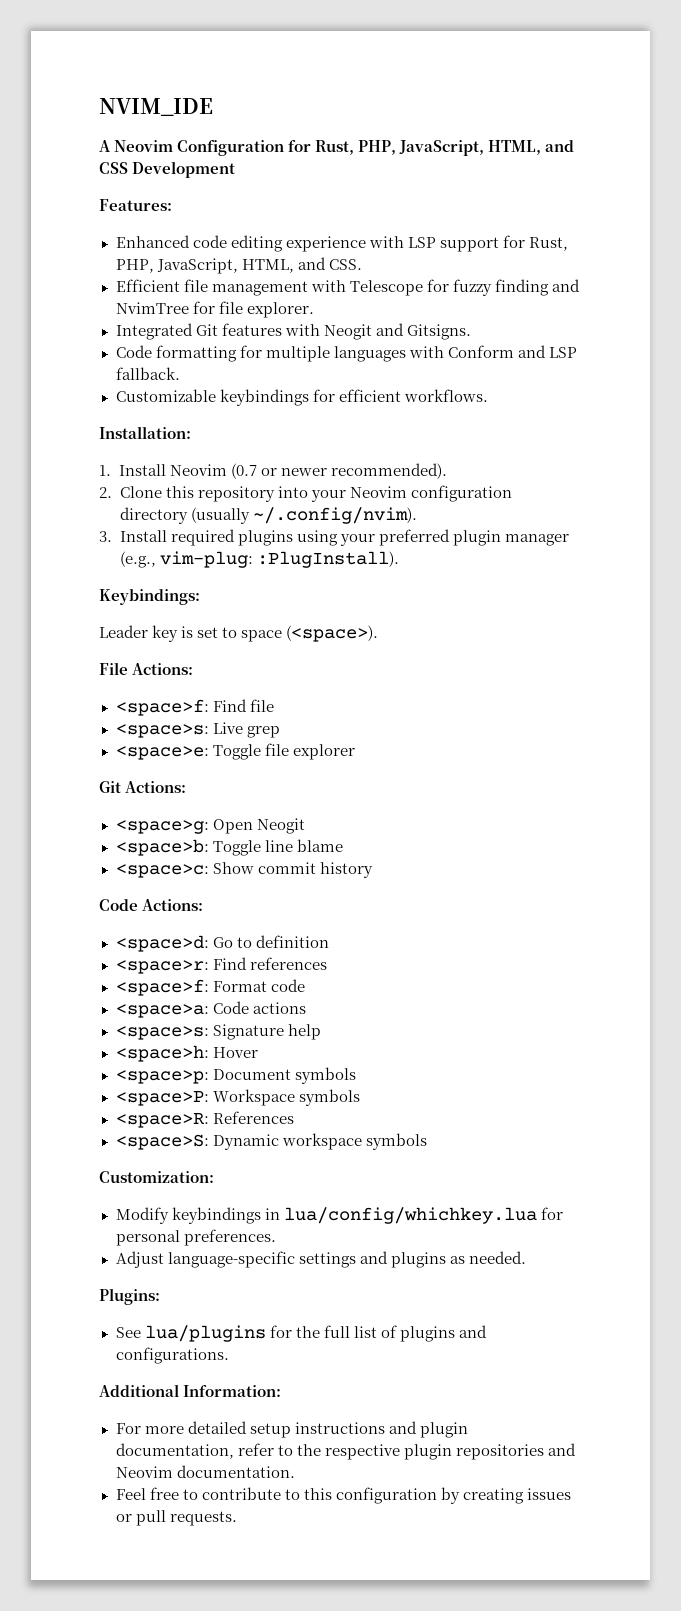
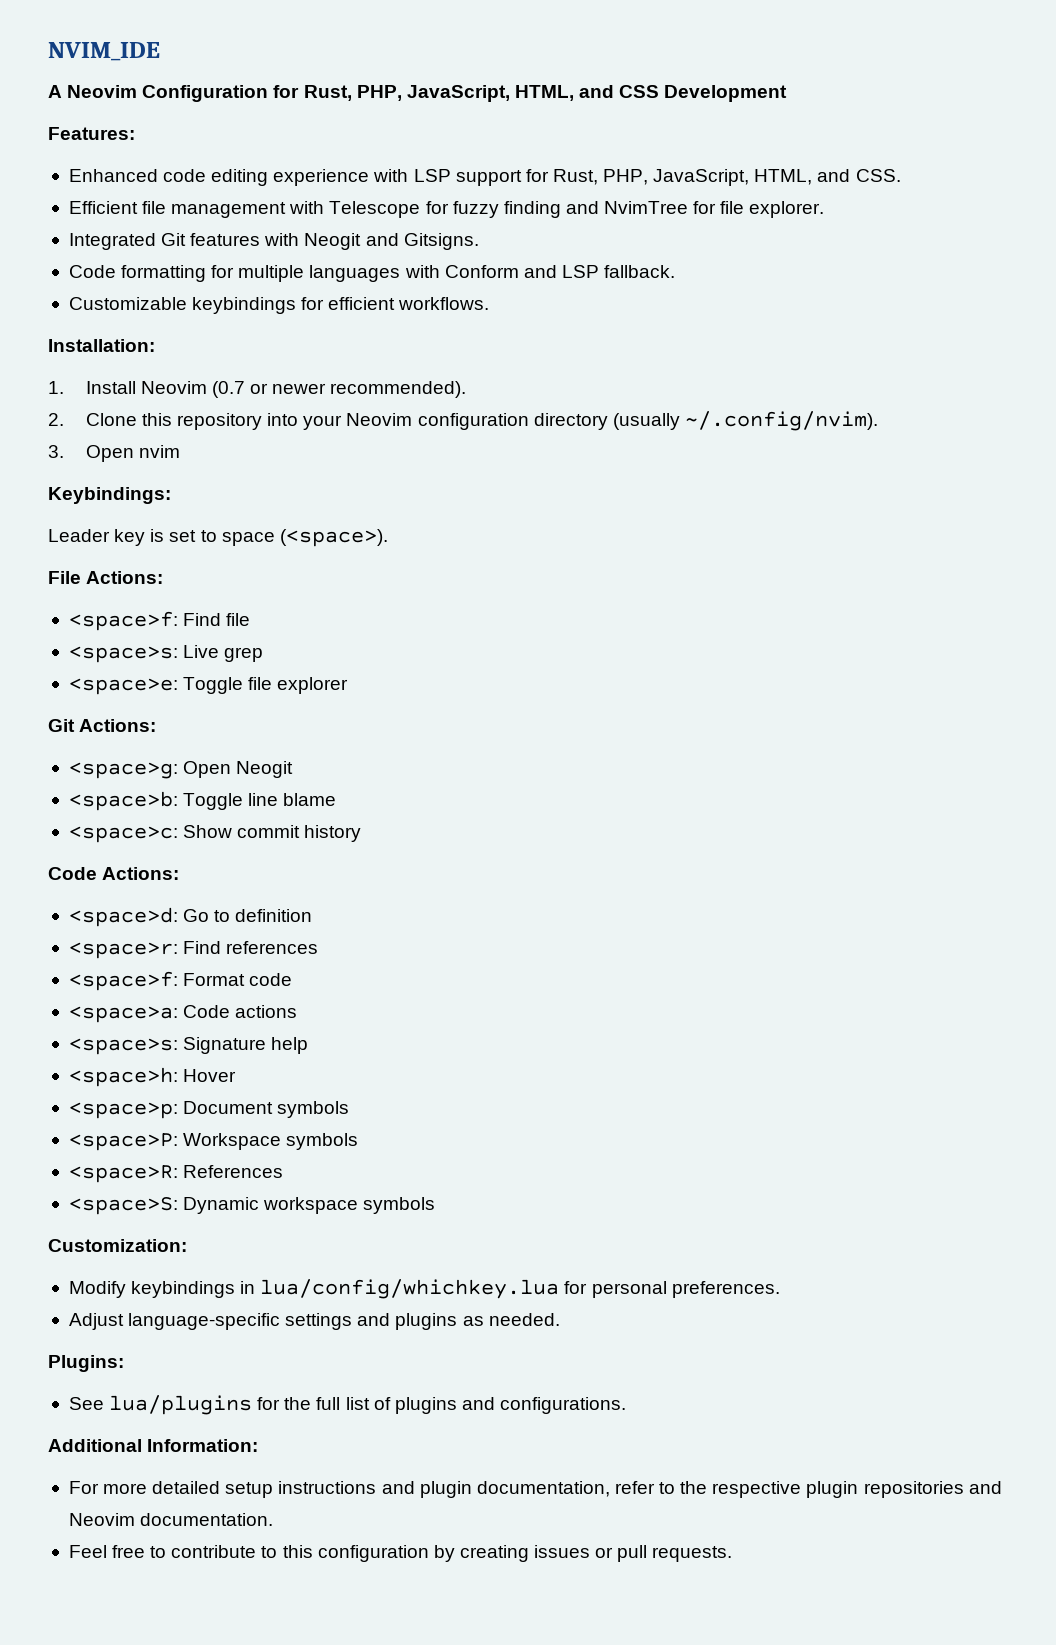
- 3. Install required plugins using your preferred plugin manager (e.g., vim-plug: :PlugInstall).
+ 3. Open nvim

